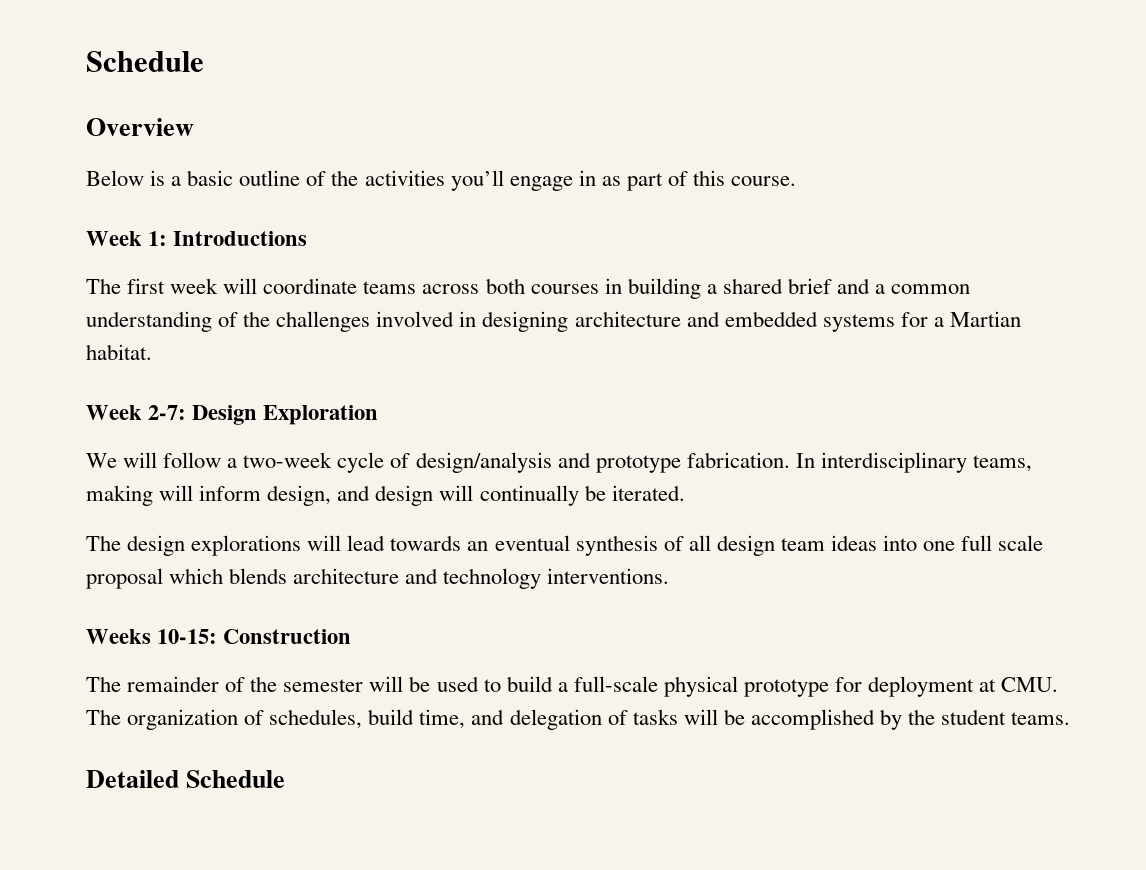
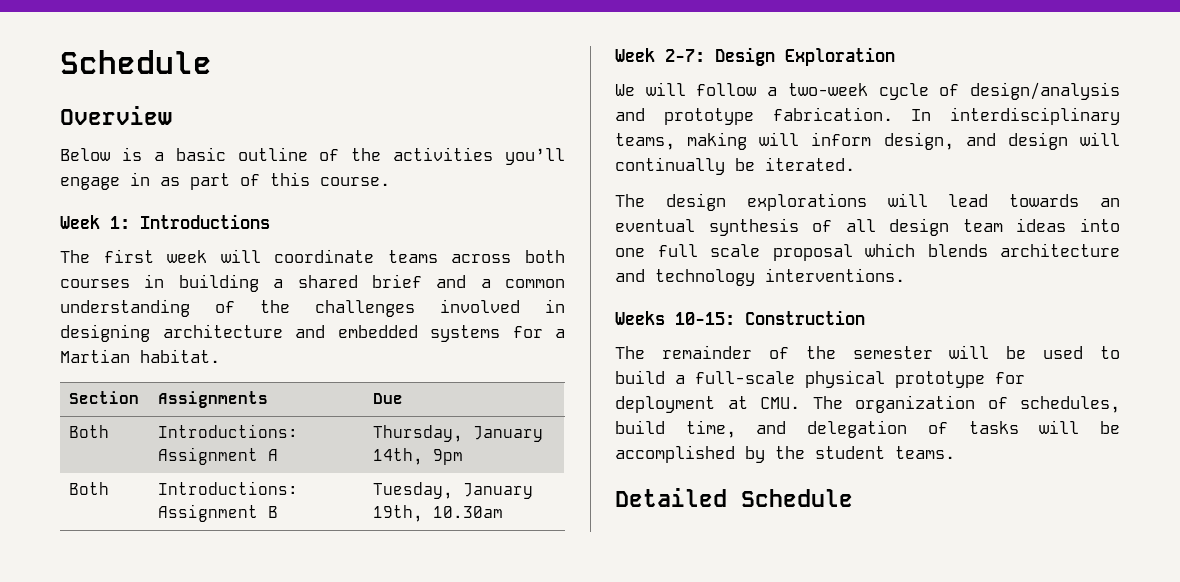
+ Section | Assignments | Due
+ Both | Introductions: Assignment A | Thursday, January 14th, 9pm
+ Both | Introductions: Assignment B | Tuesday, January 19th, 10.30am

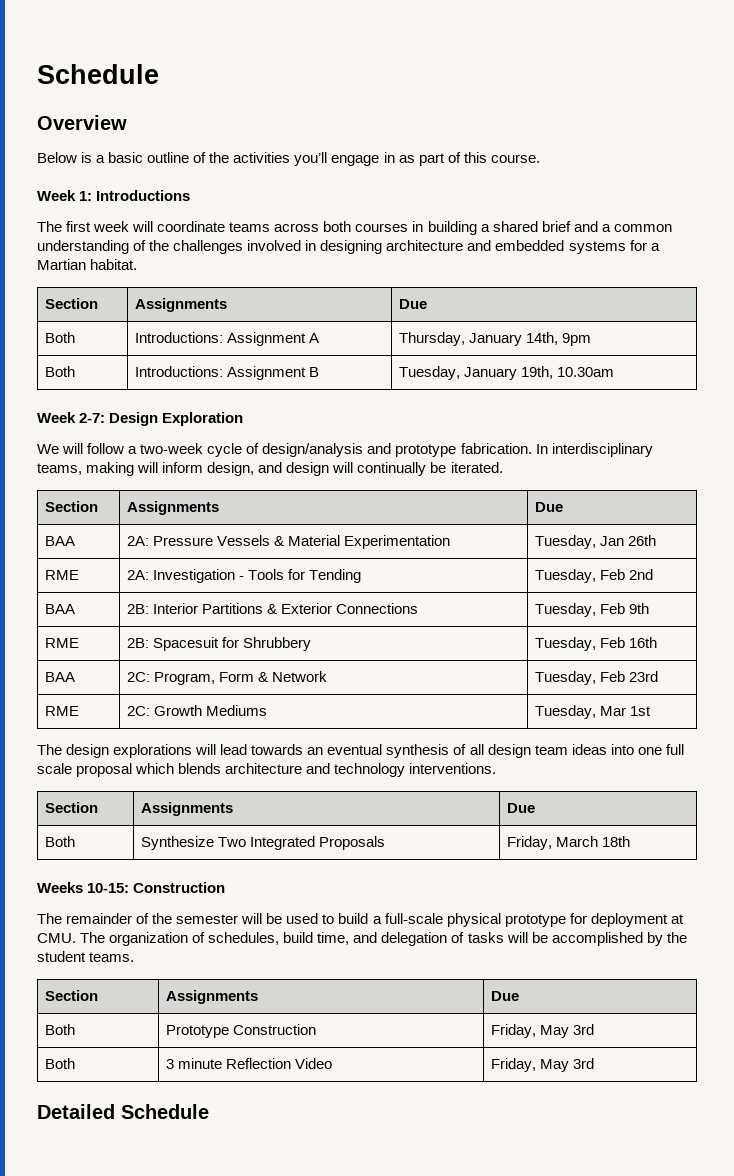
  In interdisciplinary teams, making will inform design, and design will continually be iterated.
+ Section | Assignments | Due
+ BAA | 2A: Pressure Vessels & Material Experimentation | Tuesday, Jan 26th
+ RME | 2A: Investigation - Tools for Tending | Tuesday, Feb 2nd
+ BAA | 2B: Interior Partitions & Exterior Connections | Tuesday, Feb 9th
+ RME | 2B: Spacesuit for Shrubbery | Tuesday, Feb 16th
+ BAA | 2C: Program, Form & Network | Tuesday, Feb 23rd
+ RME | 2C: Growth Mediums | Tuesday, Mar 1st
  The design explorations will lead towards an eventual synthesis of all design team ideas into one full scale proposal which blends architecture and technology interventions.
+ Section | Assignments | Due
+ Both | Synthesize Two Integrated Proposals | Friday, March 18th
  The remainder of the semester will be used to build a full-scale physical prototype for deployment at CMU. The organization of schedules, build time, and delegation of tasks will be accomplished by the student teams.
+ Section | Assignments | Due
+ Both | Prototype Construction | Friday, May 3rd
+ Both | 3 minute Reflection Video | Friday, May 3rd

